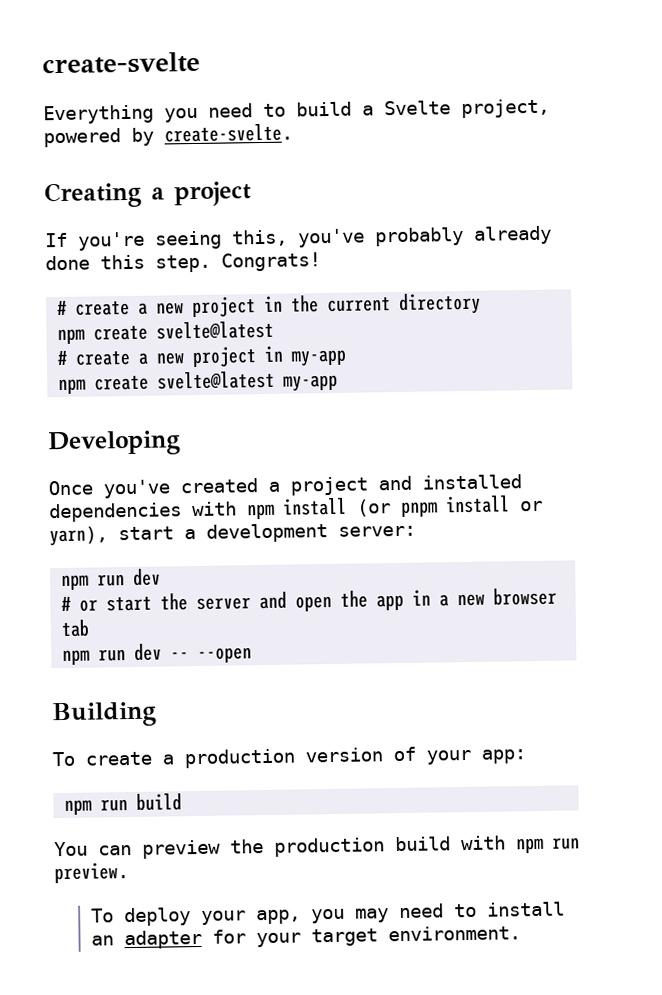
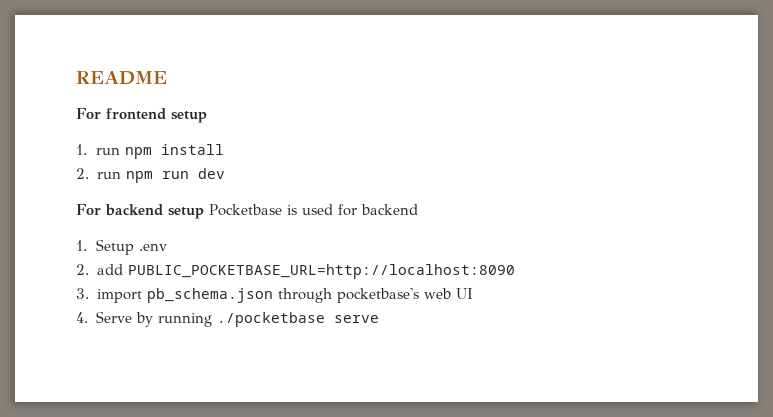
- create-svelte
- Everything you need to build a Svelte project, powered by create-svelte.
- Creating a project
- If you're seeing this, you've probably already done this step. Congrats!
- # create a new project in the current directory
- npm create svelte@latest
- # create a new project in my-app
- npm create svelte@latest my-app
- Developing
- Once you've created a project and installed dependencies with npm install (or pnpm install or yarn), start a development server:
- npm run dev
- # or start the server and open the app in a new browser tab
- npm run dev -- --open
- Building
- To create a production version of your app:
- npm run build
- You can preview the production build with npm run preview.
- To deploy your app, you may need to install an adapter for your target environment.
+ README
+ For frontend setup
+ 1. run npm install
+ 2. run npm run dev
+ For backend setup Pocketbase is used for backend
+ 1. Setup .env
+ 2. add PUBLIC_POCKETBASE_URL=http://localhost:8090
+ 3. import pb_schema.json through pocketbase's web UI
+ 4. Serve by running ./pocketbase serve

